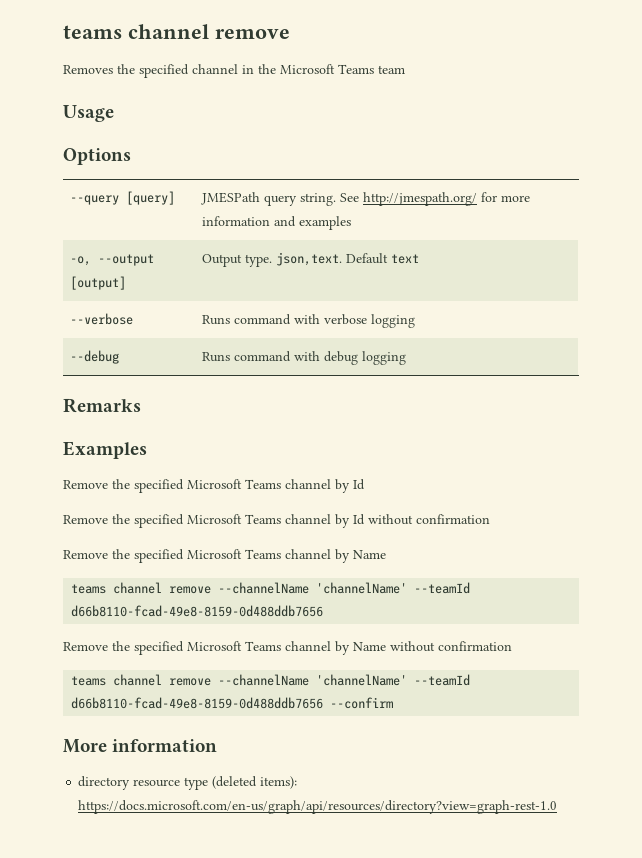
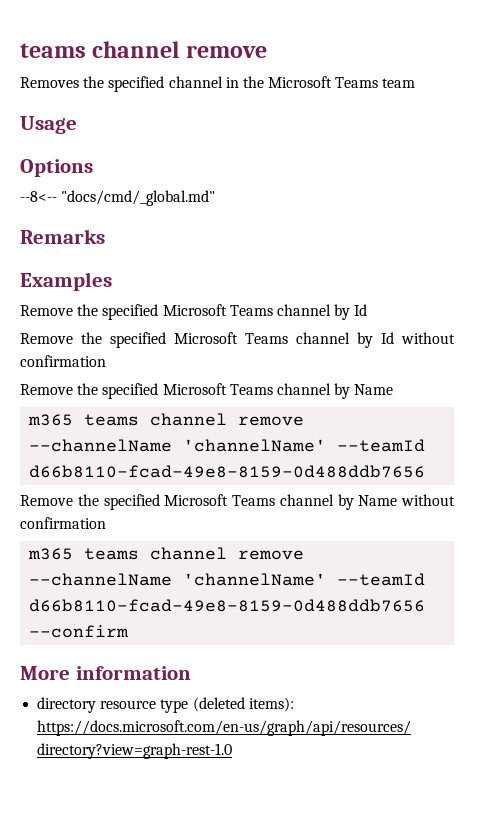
- --query [query] | JMESPath query string. See http://jmespath.org/ for more information and examples
- -o, --output [output] | Output type. json,text. Default text
- --verbose | Runs command with verbose logging
- --debug | Runs command with debug logging
+ --8<-- "docs/cmd/_global.md"
  Remove the specified Microsoft Teams channel by Id without confirmation
  Remove the specified Microsoft Teams channel by Name
- teams channel remove --channelName 'channelName' --teamId d66b8110-fcad-49e8-8159-0d488ddb7656
+ m365 teams channel remove --channelName 'channelName' --teamId d66b8110-fcad-49e8-8159-0d488ddb7656
- teams channel remove --channelName 'channelName' --teamId d66b8110-fcad-49e8-8159-0d488ddb7656 --confirm
+ m365 teams channel remove --channelName 'channelName' --teamId d66b8110-fcad-49e8-8159-0d488ddb7656 --confirm

